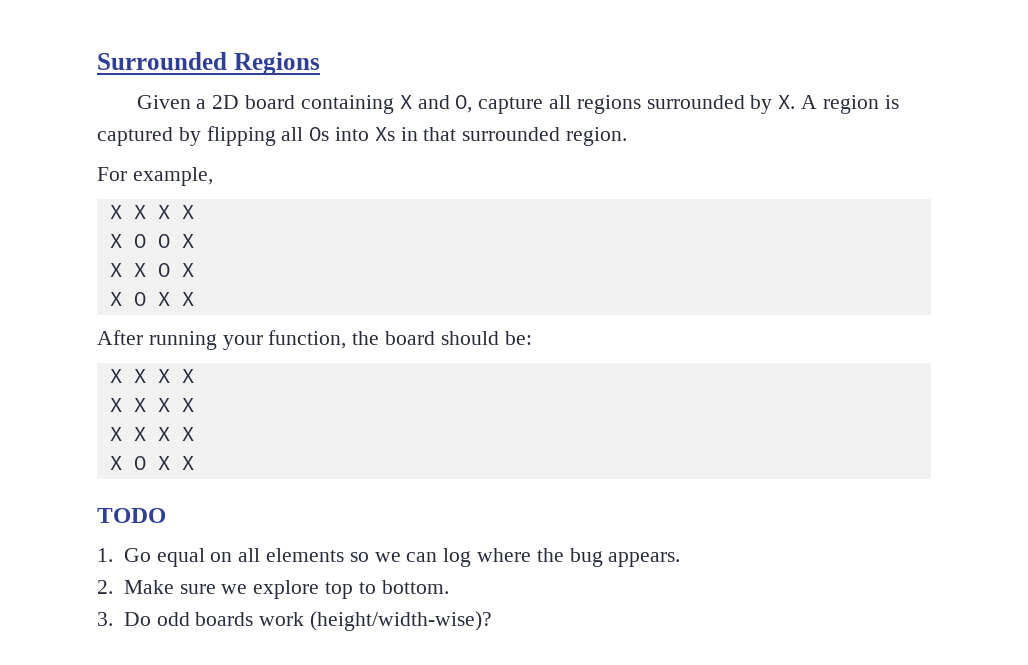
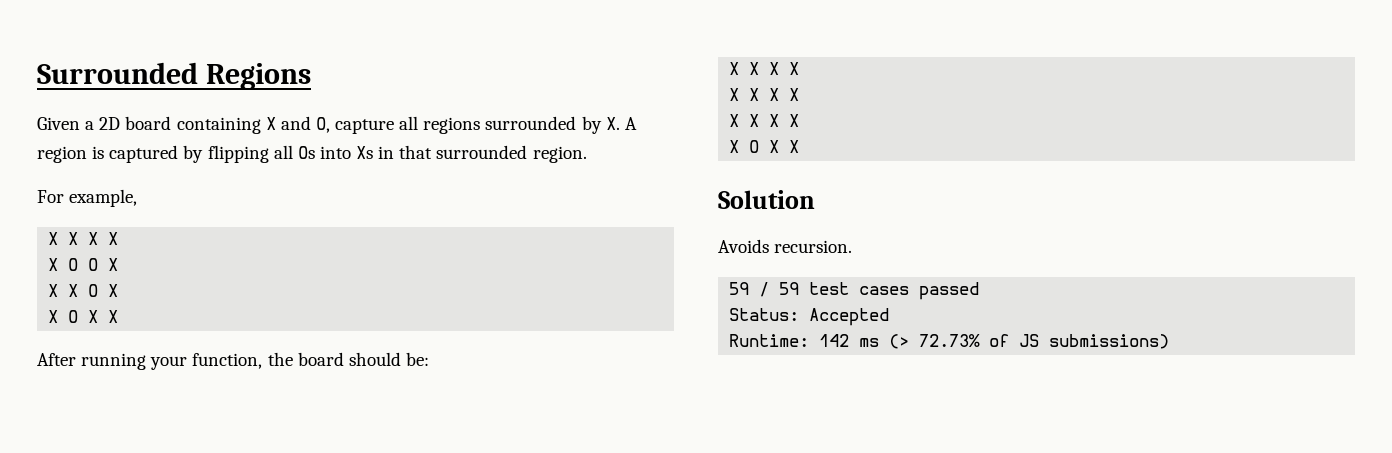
- TODO
- 1. Go equal on all elements so we can log where the bug appears.
- 2. Make sure we explore top to bottom.
- 3. Do odd boards work (height/width-wise)?
+ Solution
+ Avoids recursion.
+ 59 / 59 test cases passed
+ Status: Accepted
+ Runtime: 142 ms (> 72.73% of JS submissions)

